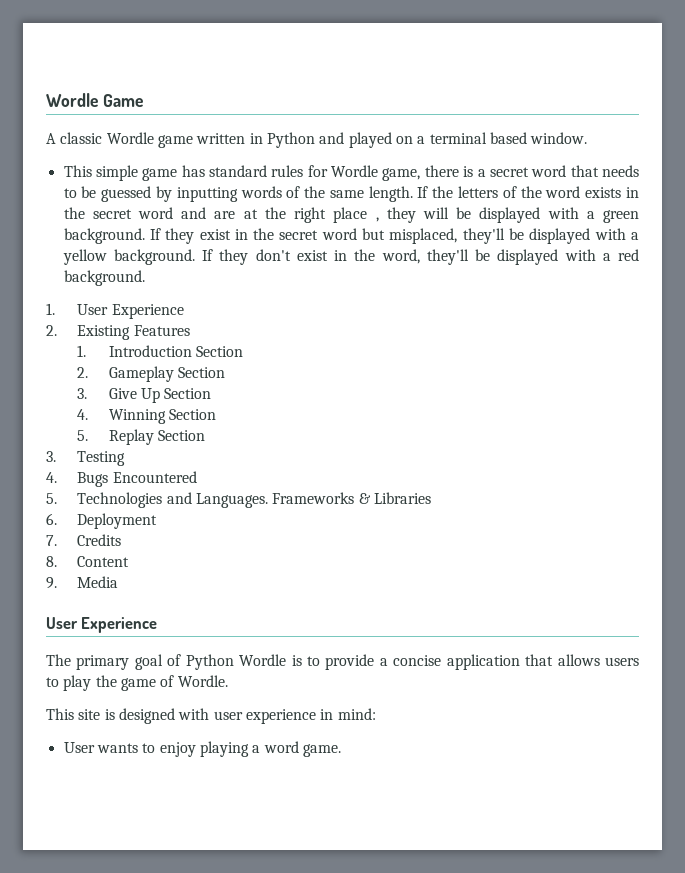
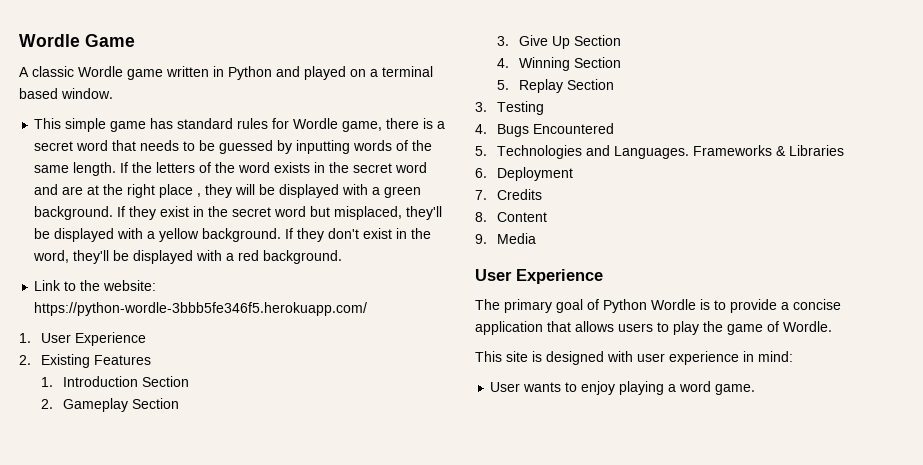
+ Link to the website: https://python-wordle-3bbb5fe346f5.herokuapp.com/

